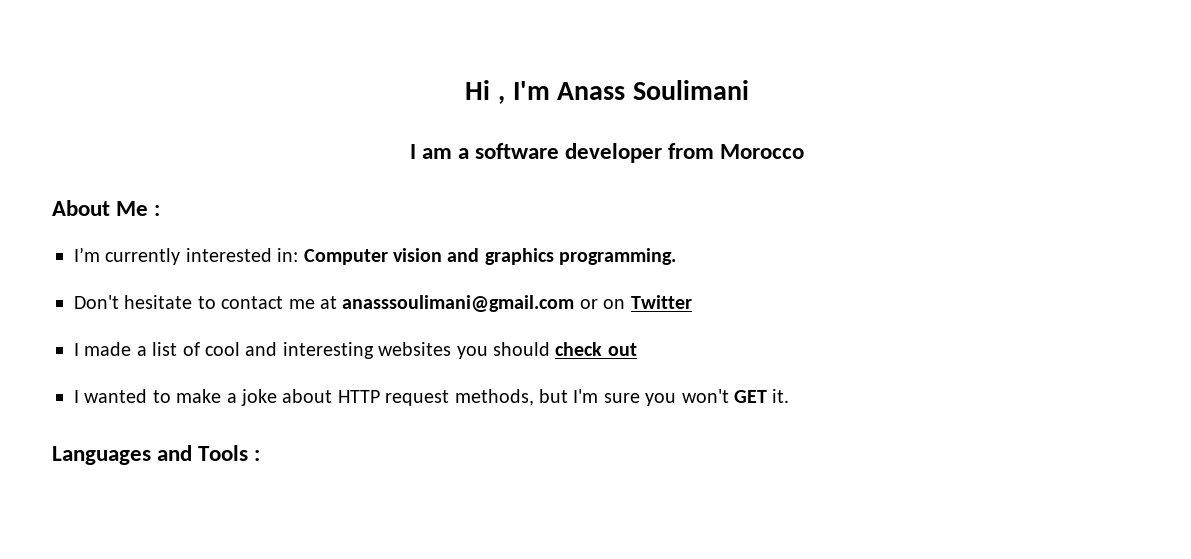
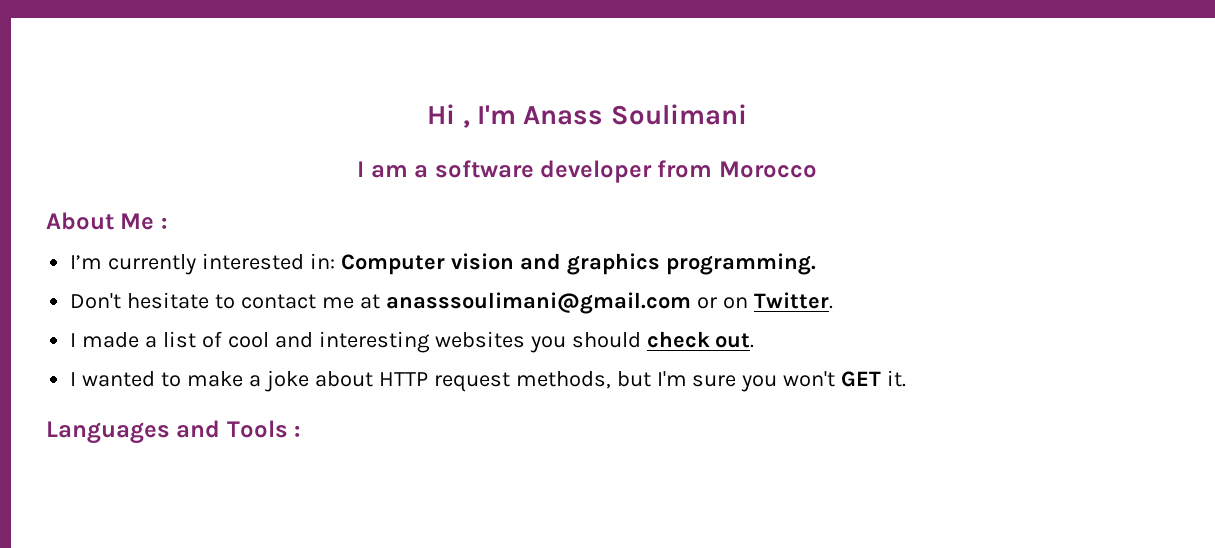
- Don't hesitate to contact me at anasssoulimani@gmail.com or on Twitter
+ Don't hesitate to contact me at anasssoulimani@gmail.com or on Twitter.
- I made a list of cool and interesting websites you should check out
+ I made a list of cool and interesting websites you should check out.

